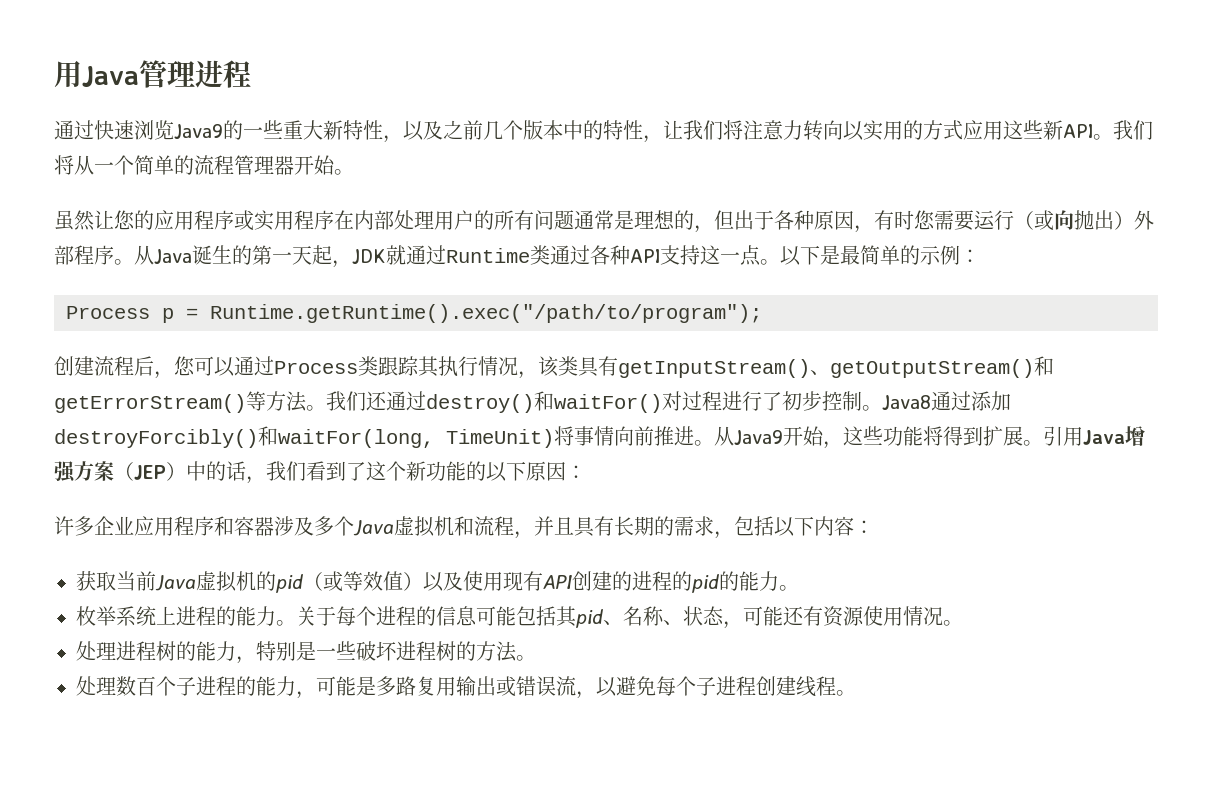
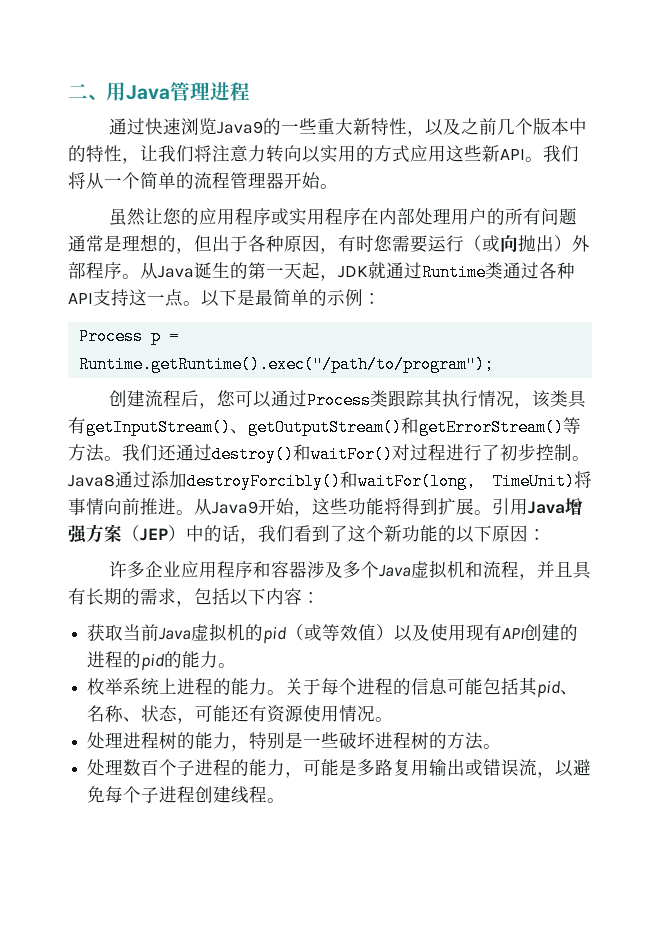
- 用Java管理进程
+ 二、用Java管理进程

